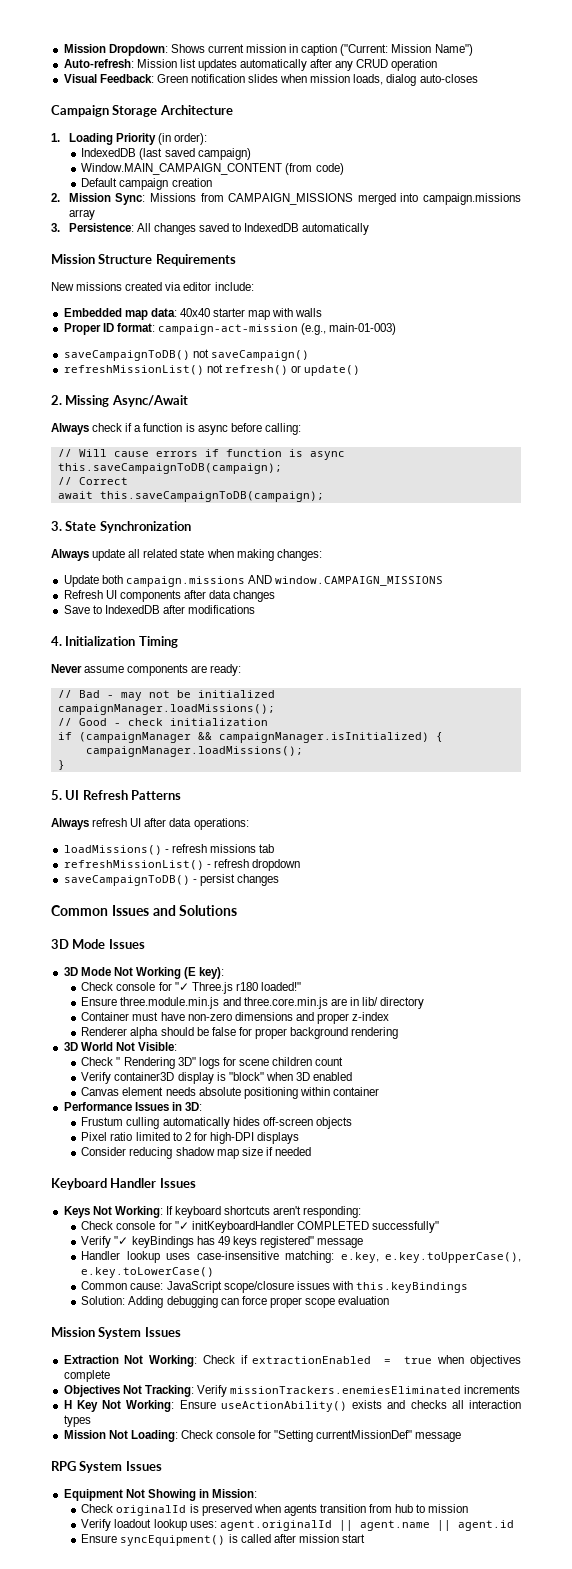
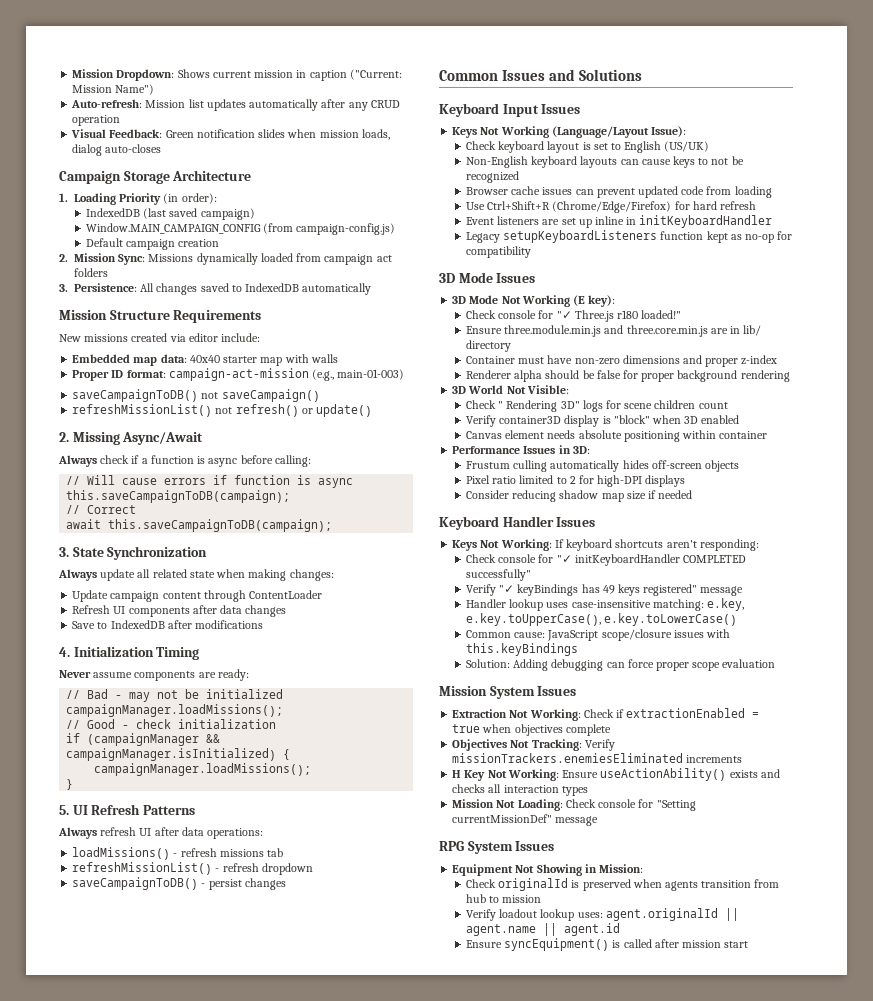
- Window.MAIN_CAMPAIGN_CONTENT (from code)
+ Window.MAIN_CAMPAIGN_CONFIG (from campaign-config.js)
- 2. Mission Sync: Missions from CAMPAIGN_MISSIONS merged into campaign.missions array
+ 2. Mission Sync: Missions dynamically loaded from campaign act folders
- Update both campaign.missions AND window.CAMPAIGN_MISSIONS
+ Update campaign content through ContentLoader
+ Keyboard Input Issues
+ Keys Not Working (Language/Layout Issue):
+ Check keyboard layout is set to English (US/UK)
+ Non-English keyboard layouts can cause keys to not be recognized
+ Browser cache issues can prevent updated code from loading
+ Use Ctrl+Shift+R (Chrome/Edge/Firefox) for hard refresh
+ Event listeners are set up inline in initKeyboardHandler
+ Legacy setupKeyboardListeners function kept as no-op for compatibility

